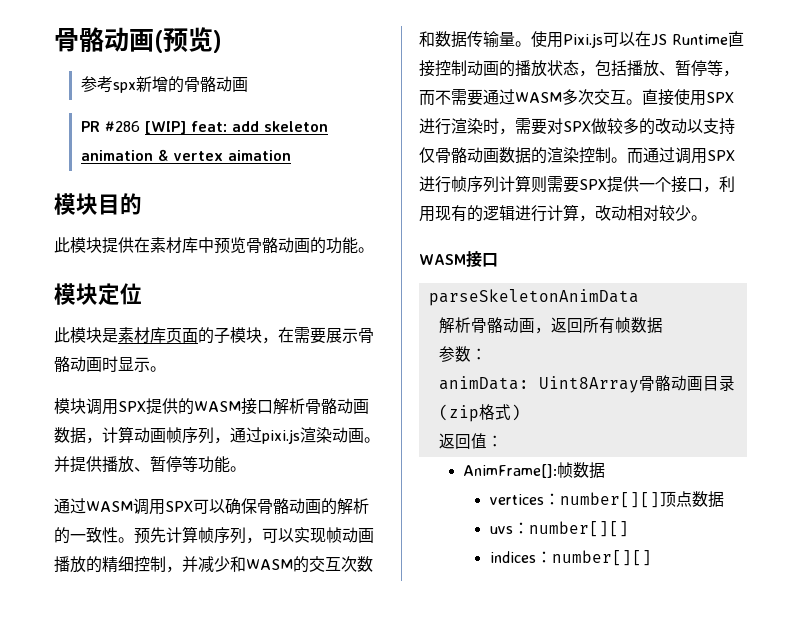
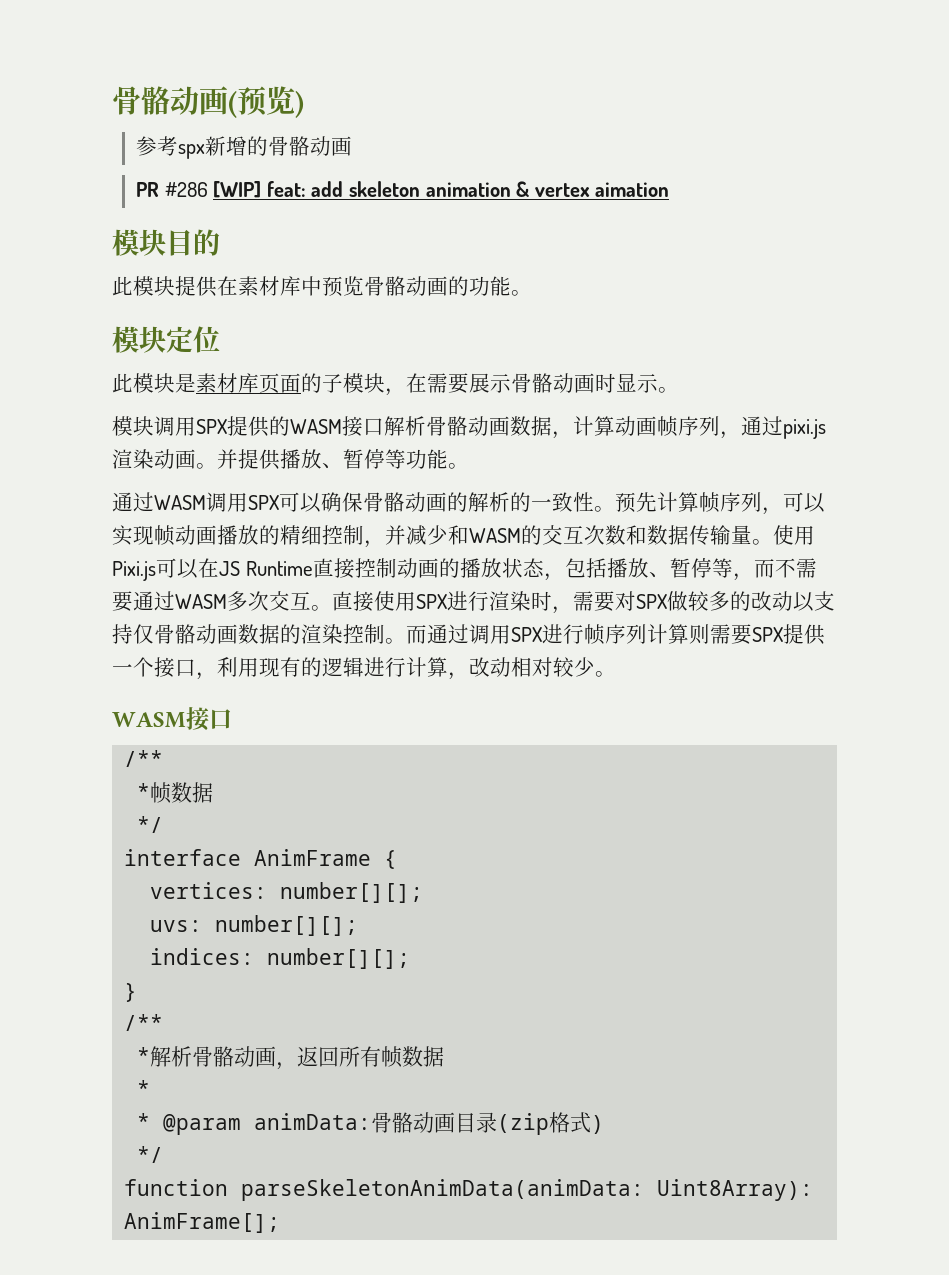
  而通过调用SPX进行帧序列计算则需要SPX提供一个接口，利用现有的逻辑进行计算，改动相对较少。
  WASM接口
- parseSkeletonAnimData
- 解析骨骼动画，返回所有帧数据
- 参数：
- animData: Uint8Array骨骼动画目录(zip格式)
- 返回值：
- AnimFrame[]:帧数据
- vertices：number[][]顶点数据
- uvs：number[][]
- indices：number[][]
+ /**
+ *帧数据
+ */
+ interface AnimFrame {
+ vertices: number[][];
+ uvs: number[][];
+ indices: number[][];
+ }
+ /**
+ *解析骨骼动画，返回所有帧数据
+ *
+ * @param animData:骨骼动画目录(zip格式)
+ */
+ function parseSkeletonAnimData(animData: Uint8Array): AnimFrame[];

